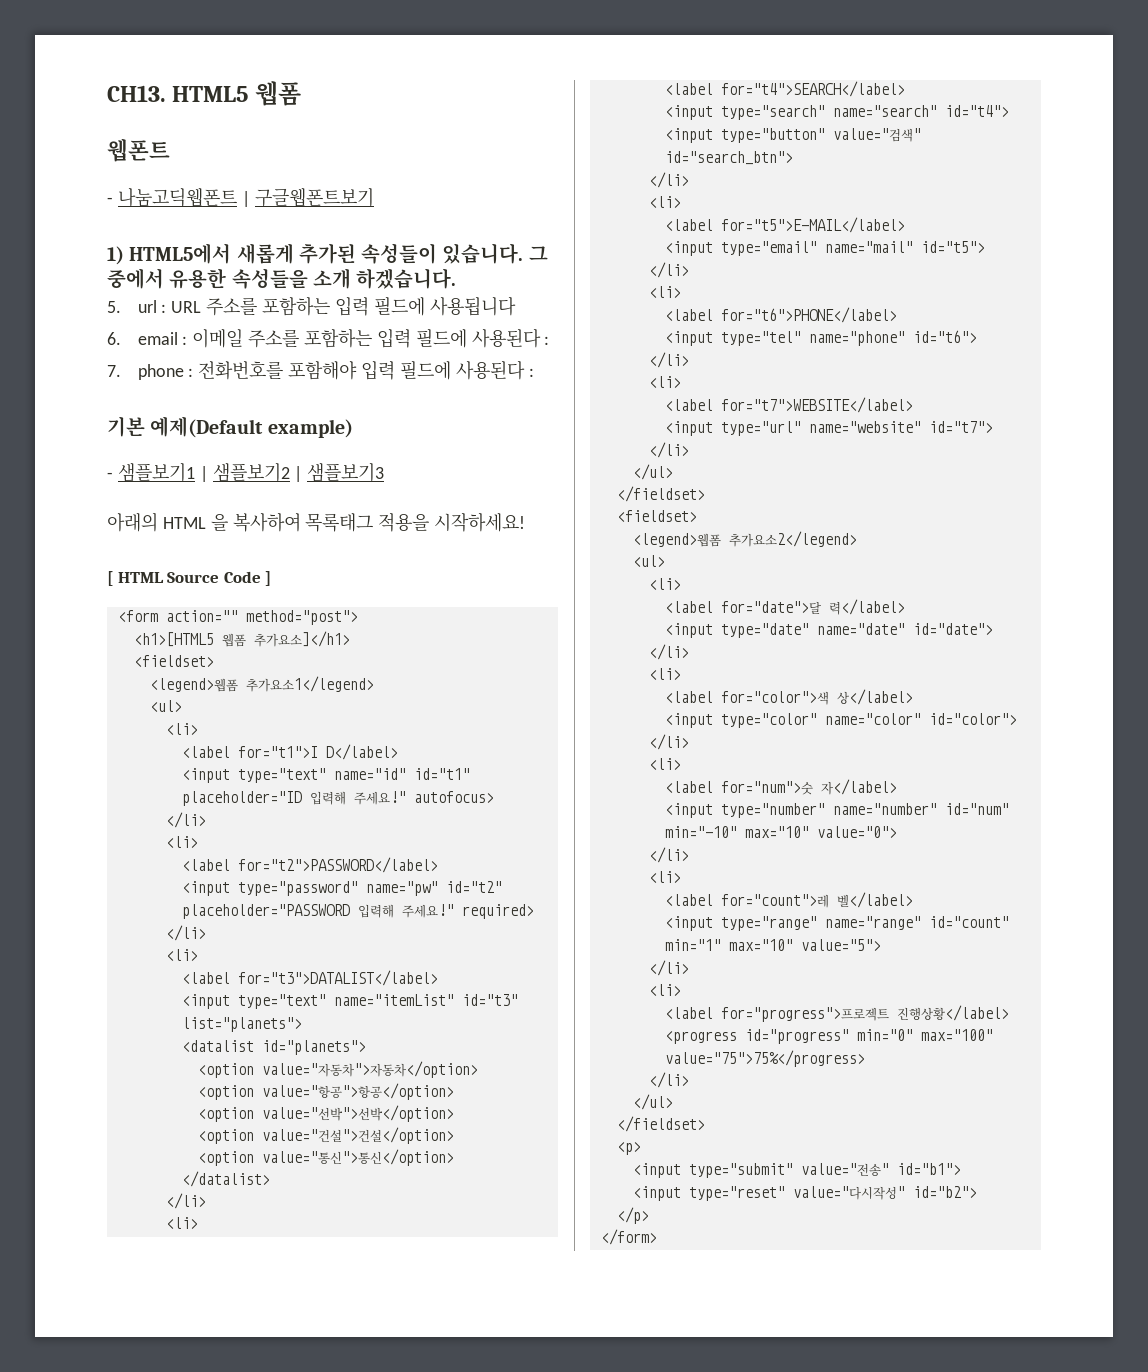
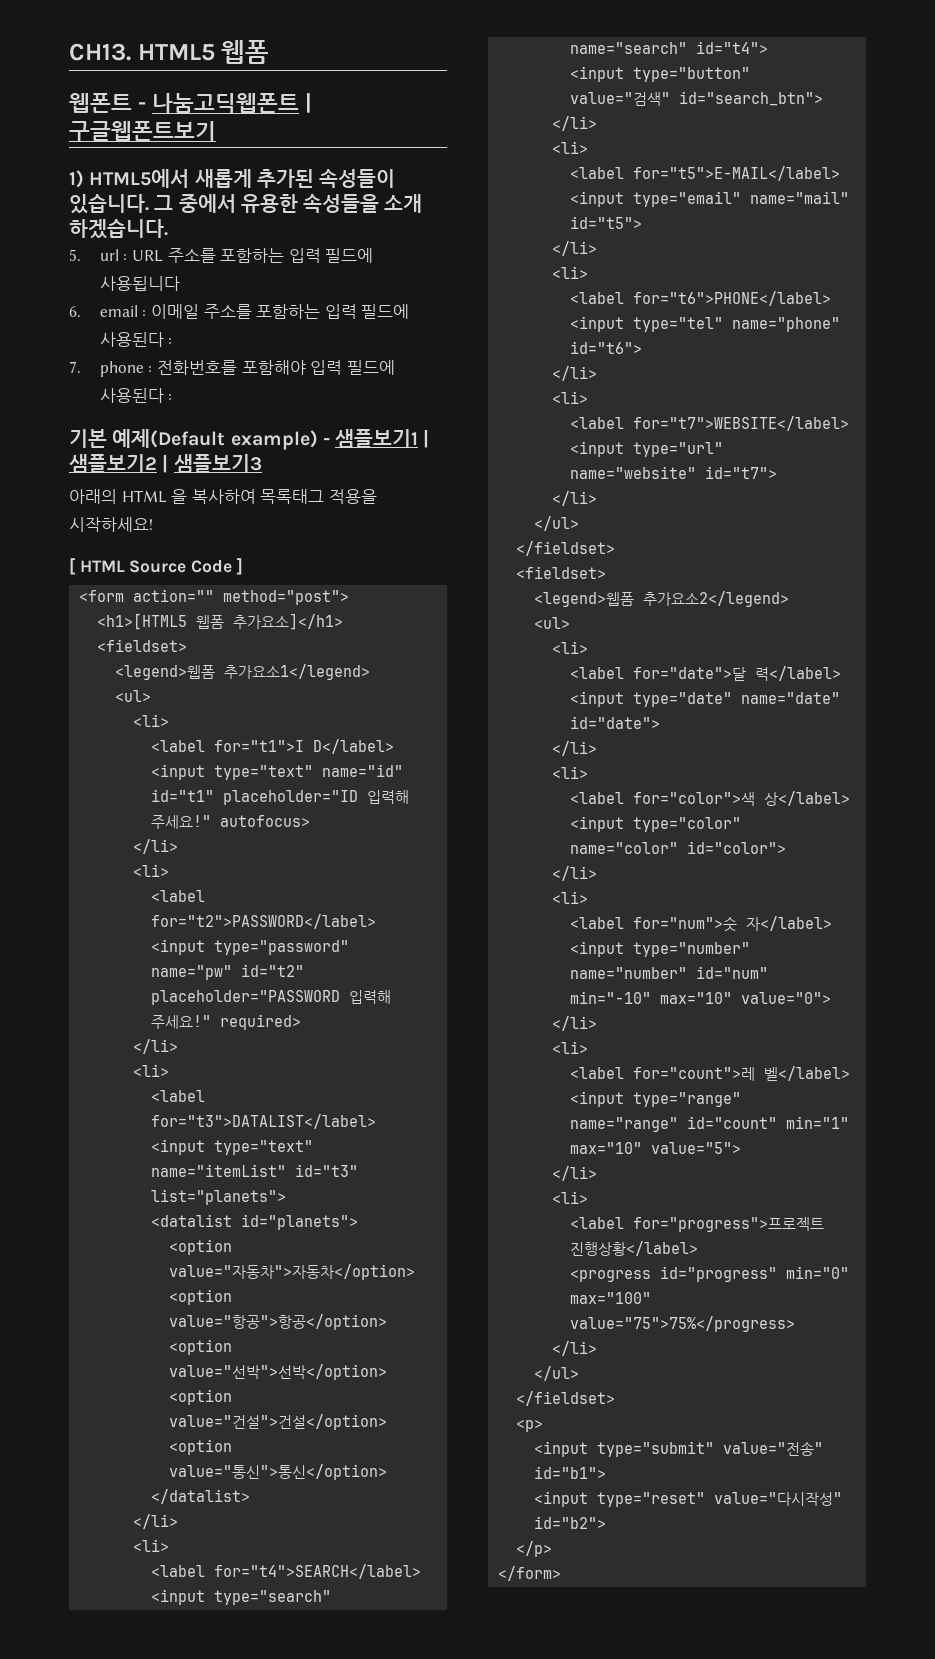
- 웹폰트
- - 나눔고딕웹폰트 | 구글웹폰트보기
+ 웹폰트 - 나눔고딕웹폰트 | 구글웹폰트보기
- 기본 예제(Default example)
- - 샘플보기1 | 샘플보기2 | 샘플보기3
+ 기본 예제(Default example) - 샘플보기1 | 샘플보기2 | 샘플보기3

